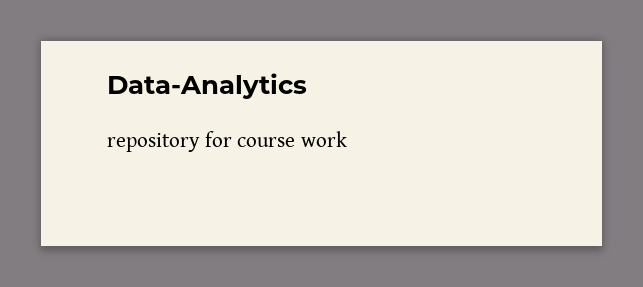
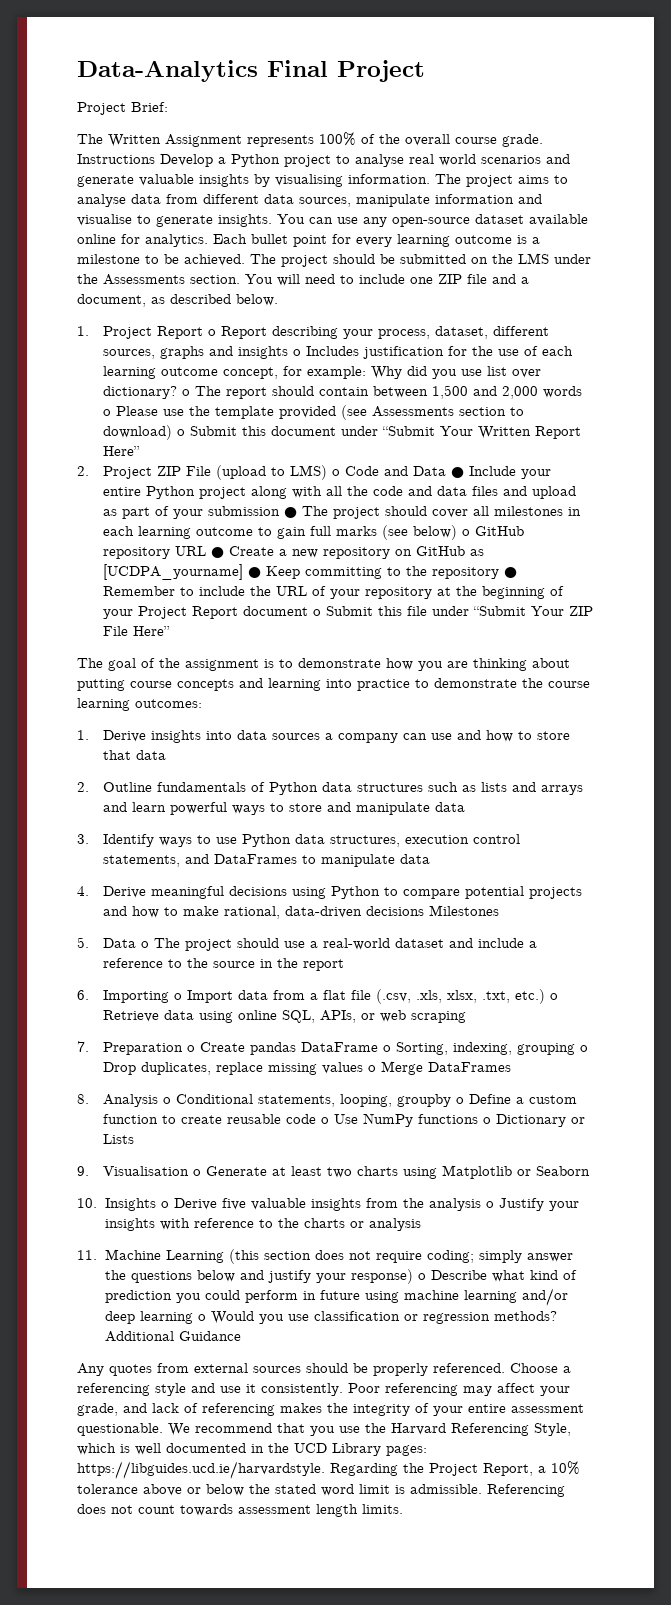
- Data-Analytics
- repository for course work
+ Data-Analytics Final Project
+ Project Brief:
+ The Written Assignment represents 100% of the overall course grade. Instructions Develop a Python project to analyse real world scenarios and generate valuable insights by visualising information. The project aims to analyse data from different data sources, manipulate information and visualise to generate insights. You can use any open-source dataset available online for analytics. Each bullet point for every learning outcome is a milestone to be achieved. The project should be submitted on the LMS under the Assessments section. You will need to include one ZIP file and a document, as described below.
+ 1. Project Report o Report describing your process, dataset, different sources, graphs and insights o Includes justification for the use of each learning outcome concept, for example: Why did you use list over dictionary? o The report should contain between 1,500 and 2,000 words o Please use the template provided (see Assessments section to download) o Submit this document under “Submit Your Written Report Here”
+ 2. Project ZIP File (upload to LMS) o Code and Data ● Include your entire Python project along with all the code and data files and upload as part of your submission ● The project should cover all milestones in each learning outcome to gain full marks (see below) o GitHub repository URL ● Create a new repository on GitHub as [UCDPA_yourname] ● Keep committing to the repository ● Remember to include the URL of your repository at the beginning of your Project Report document o Submit this file under “Submit Your ZIP File Here”
+ The goal of the assignment is to demonstrate how you are thinking about putting course concepts and learning into practice to demonstrate the course learning outcomes:
+ 1. Derive insights into data sources a company can use and how to store that data
+ 2. Outline fundamentals of Python data structures such as lists and arrays and learn powerful ways to store and manipulate data
+ 3. Identify ways to use Python data structures, execution control statements, and DataFrames to manipulate data
+ 4. Derive meaningful decisions using Python to compare potential projects and how to make rational, data-driven decisions Milestones
+ 5. Data o The project should use a real-world dataset and include a reference to the source in the report
+ 6. Importing o Import data from a flat file (.csv, .xls, xlsx, .txt, etc.) o Retrieve data using online SQL, APIs, or web scraping
+ 7. Preparation o Create pandas DataFrame o Sorting, indexing, grouping o Drop duplicates, replace missing values o Merge DataFrames
+ 8. Analysis o Conditional statements, looping, groupby o Define a custom function to create reusable code o Use NumPy functions o Dictionary or Lists
+ 9. Visualisation o Generate at least two charts using Matplotlib or Seaborn
+ 10. Insights o Derive five valuable insights from the analysis o Justify your insights with reference to the charts or analysis
+ 11. Machine Learning (this section does not require coding; simply answer the questions below and justify your response) o Describe what kind of prediction you could perform in future using machine learning and/or deep learning o Would you use classification or regression methods? Additional Guidance
+ Any quotes from external sources should be properly referenced. Choose a referencing style and use it consistently. Poor referencing may affect your grade, and lack of referencing makes the integrity of your entire assessment questionable. We recommend that you use the Harvard Referencing Style, which is well documented in the UCD Library pages: https://libguides.ucd.ie/harvardstyle. Regarding the Project Report, a 10% tolerance above or below the stated word limit is admissible. Referencing does not count towards assessment length limits.

